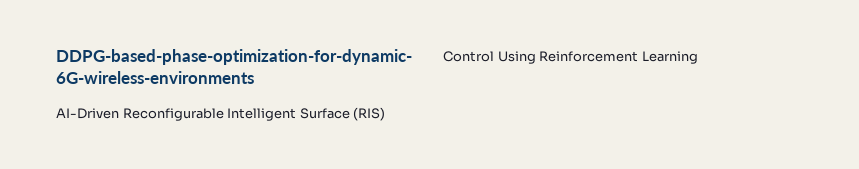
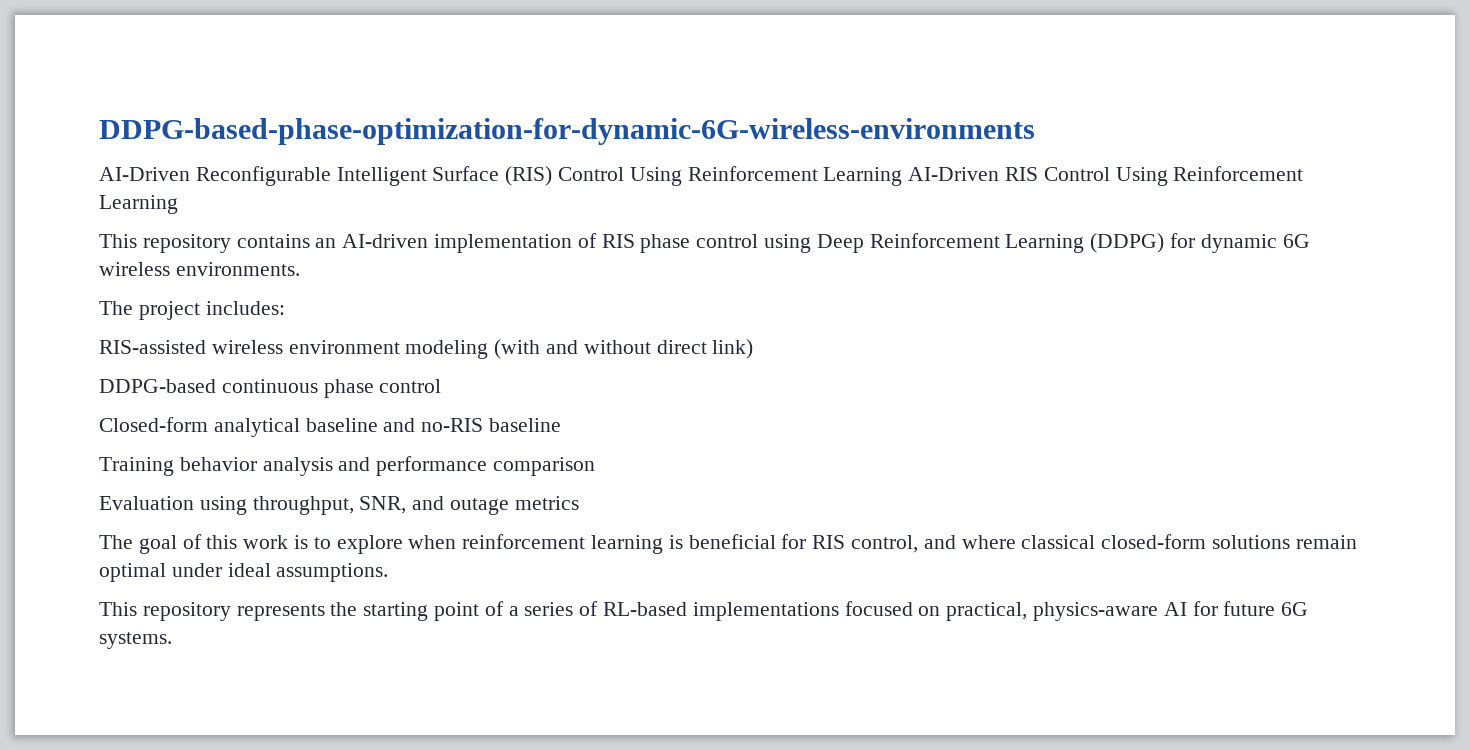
- AI-Driven Reconfigurable Intelligent Surface (RIS) Control Using Reinforcement Learning
+ AI-Driven Reconfigurable Intelligent Surface (RIS) Control Using Reinforcement Learning AI-Driven RIS Control Using Reinforcement Learning
+ This repository contains an AI-driven implementation of RIS phase control using Deep Reinforcement Learning (DDPG) for dynamic 6G wireless environments.
+ The project includes:
+ RIS-assisted wireless environment modeling (with and without direct link)
+ DDPG-based continuous phase control
+ Closed-form analytical baseline and no-RIS baseline
+ Training behavior analysis and performance comparison
+ Evaluation using throughput, SNR, and outage metrics
+ The goal of this work is to explore when reinforcement learning is beneficial for RIS control, and where classical closed-form solutions remain optimal under ideal assumptions.
+ This repository represents the starting point of a series of RL-based implementations focused on practical, physics-aware AI for future 6G systems.

